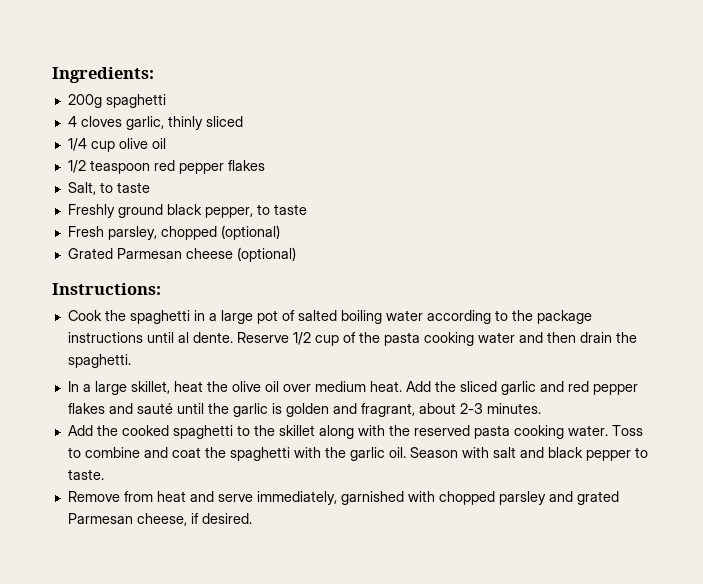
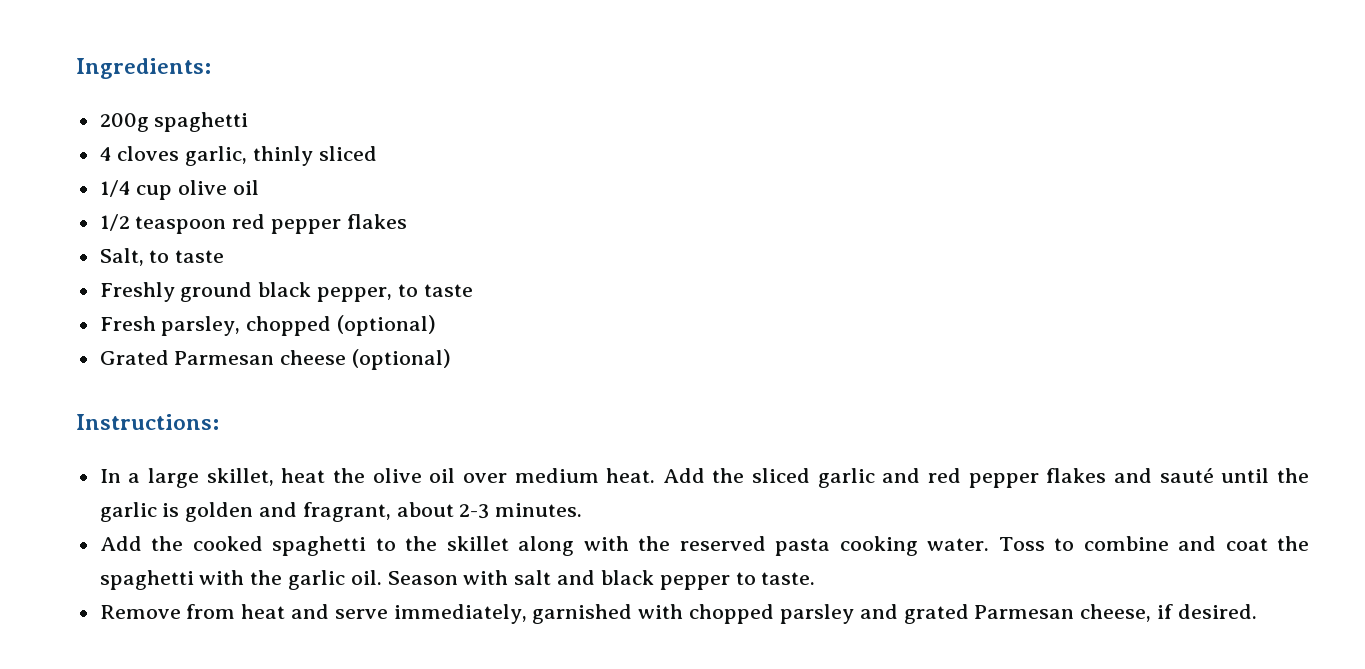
- Cook the spaghetti in a large pot of salted boiling water according to the package instructions until al dente. Reserve 1/2 cup of the pasta cooking water and then drain the spaghetti.

